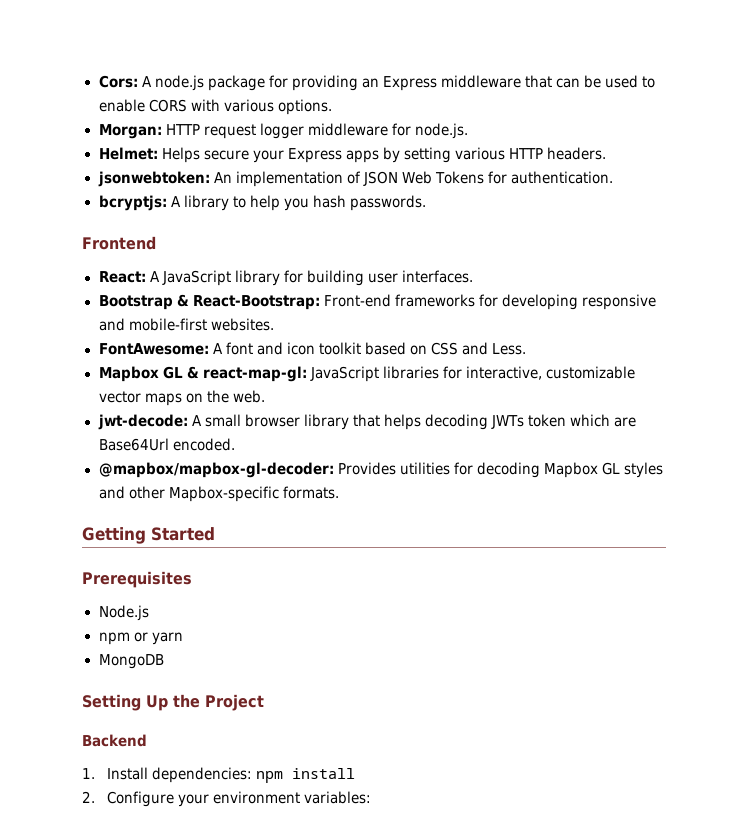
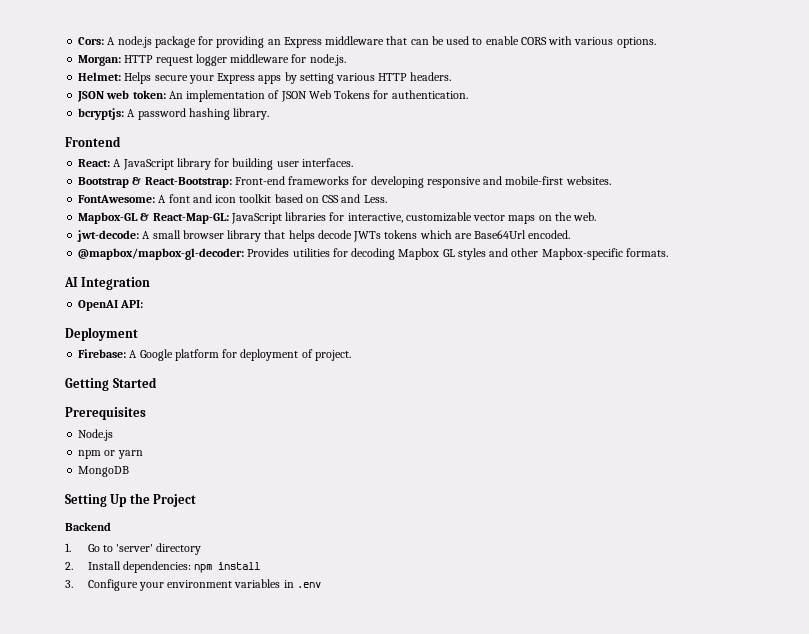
- jsonwebtoken: An implementation of JSON Web Tokens for authentication.
+ JSON web token: An implementation of JSON Web Tokens for authentication.
- bcryptjs: A library to help you hash passwords.
+ bcryptjs: A password hashing library.
- Mapbox GL & react-map-gl: JavaScript libraries for interactive, customizable vector maps on the web.
+ Mapbox-GL & React-Map-GL: JavaScript libraries for interactive, customizable vector maps on the web.
- jwt-decode: A small browser library that helps decoding JWTs token which are Base64Url encoded.
+ jwt-decode: A small browser library that helps decode JWTs tokens which are Base64Url encoded.
+ AI Integration
+ OpenAI API:
+ Deployment
+ Firebase: A Google platform for deployment of project.
- 1. Install dependencies: npm install
+ 1. Go to 'server' directory
+ 2. Install dependencies: npm install
- 2. Configure your environment variables:
+ 3. Configure your environment variables in .env

